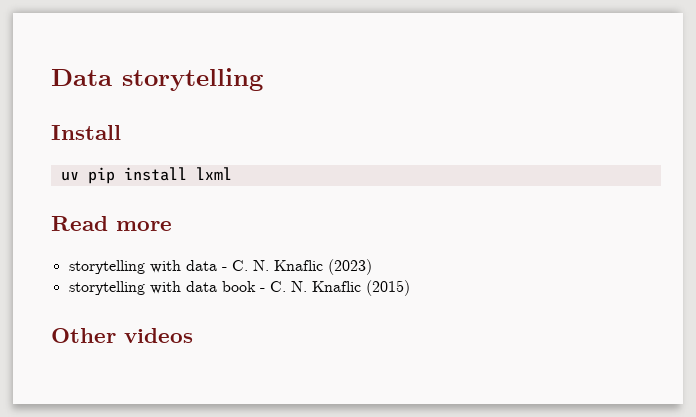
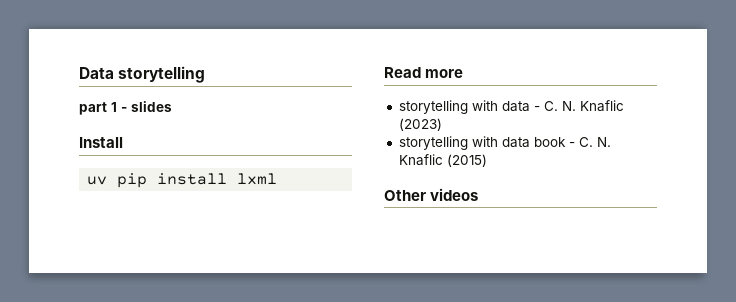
+ part 1 - slides

